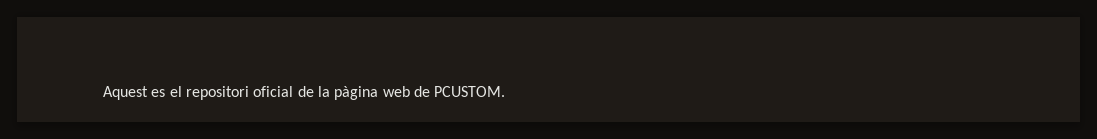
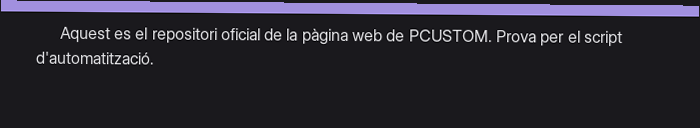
+ Prova per el script d'automatització.

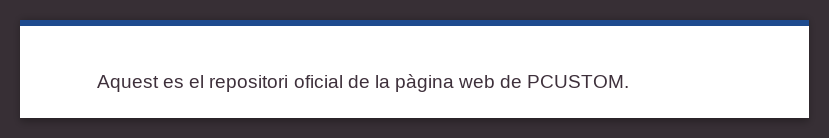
- Prova per el script d'automatització.

